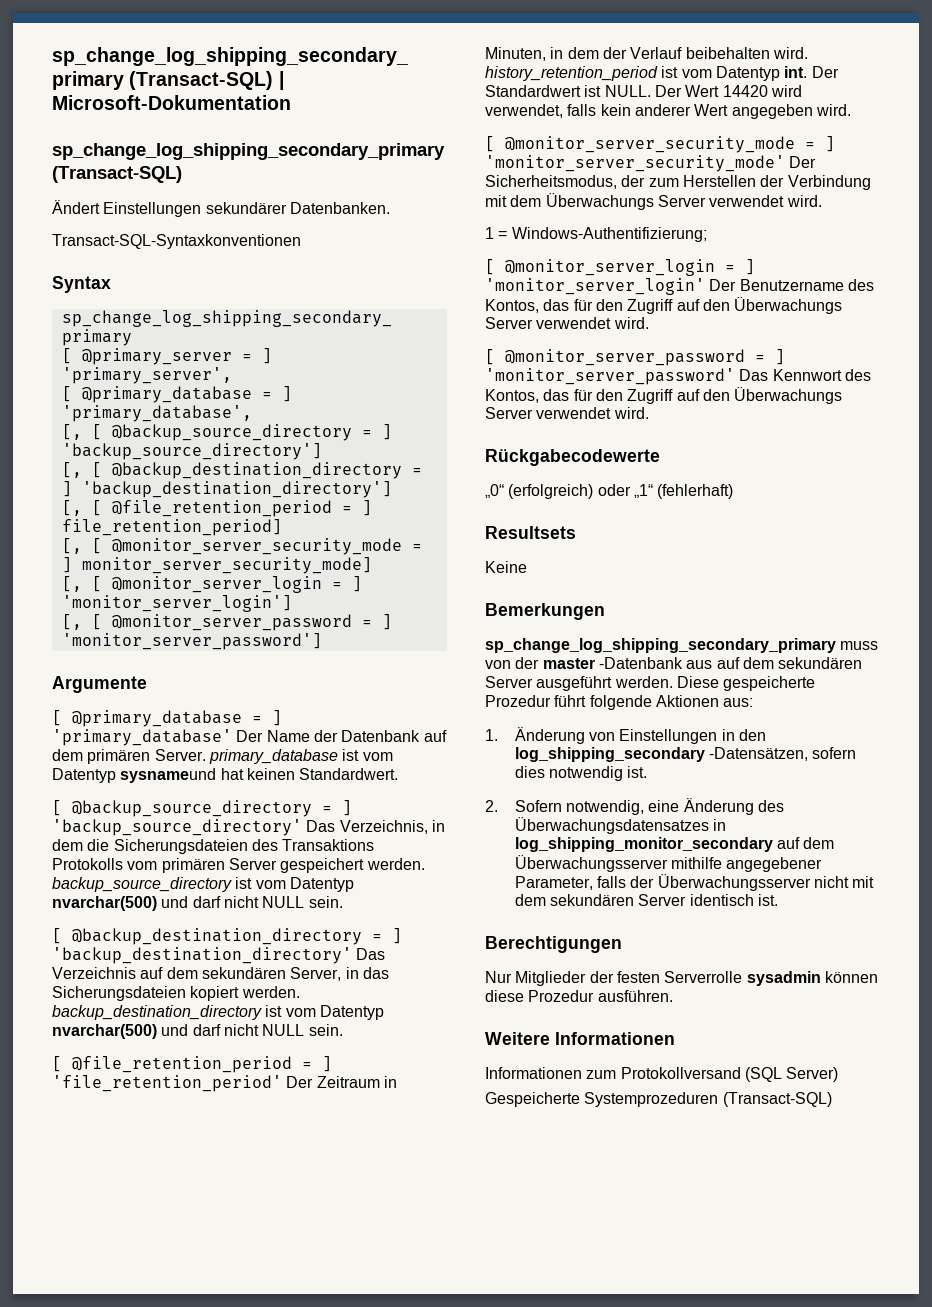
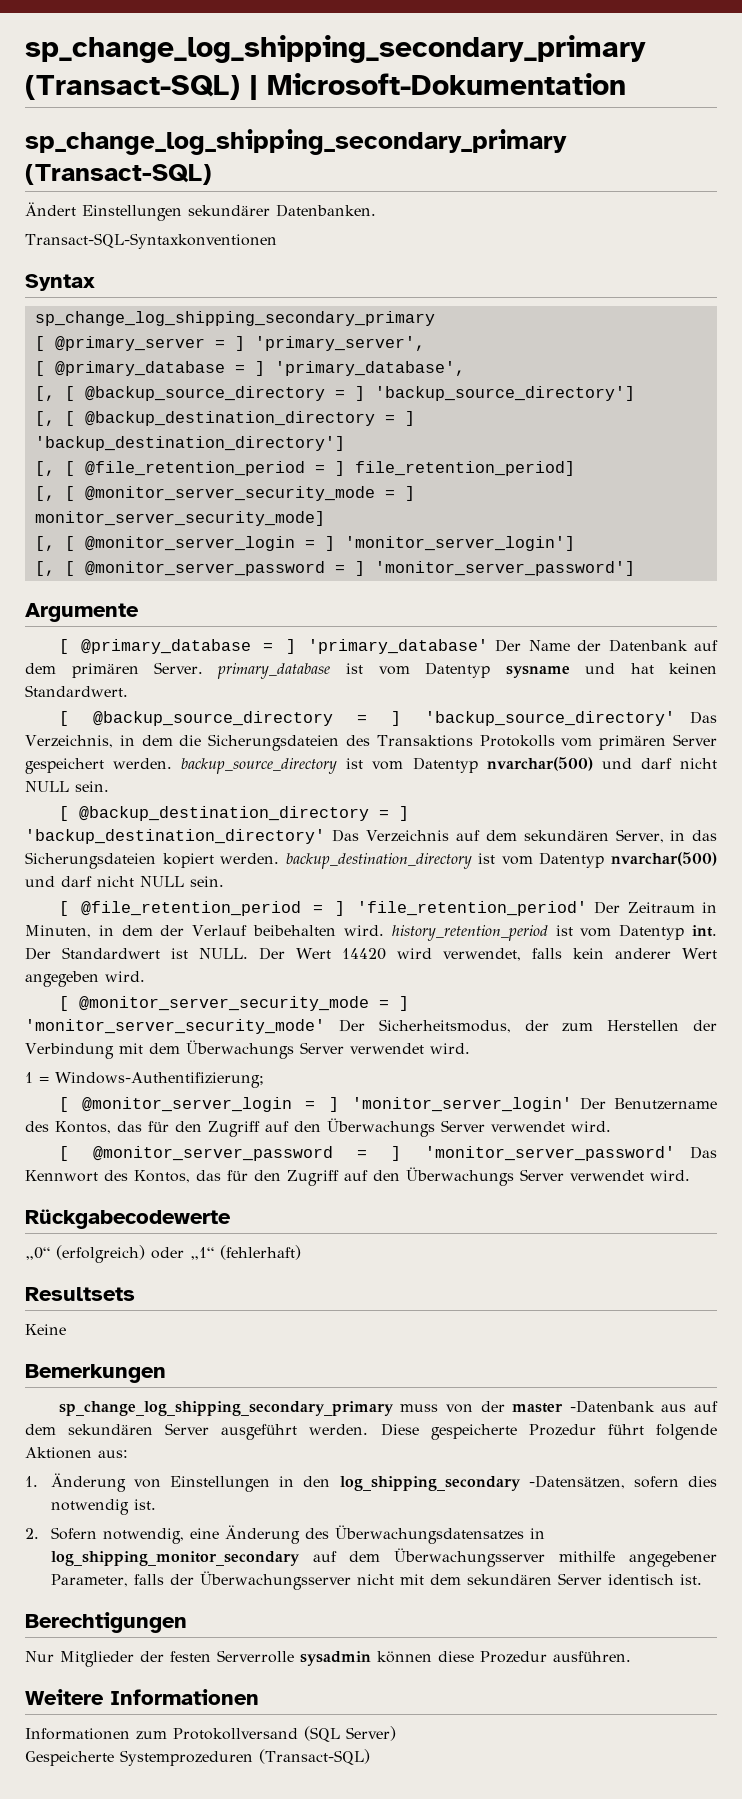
- [ @primary_database = ] 'primary_database' Der Name der Datenbank auf dem primären Server. primary_database ist vom Datentyp sysnameund hat keinen Standardwert.
+ [ @primary_database = ] 'primary_database' Der Name der Datenbank auf dem primären Server. primary_database ist vom Datentyp sysname und hat keinen Standardwert.

